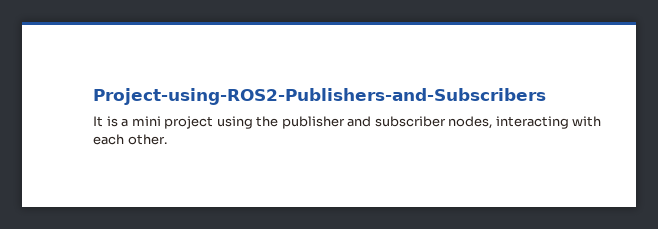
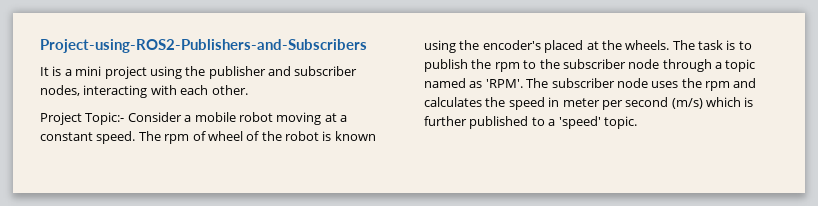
+ Project Topic:- Consider a mobile robot moving at a constant speed. The rpm of wheel of the robot is known using the encoder's placed at the wheels. The task is to publish the rpm to the subscriber node through a topic named as 'RPM'. The subscriber node uses the rpm and calculates the speed in meter per second (m/s) which is further published to a 'speed' topic.

